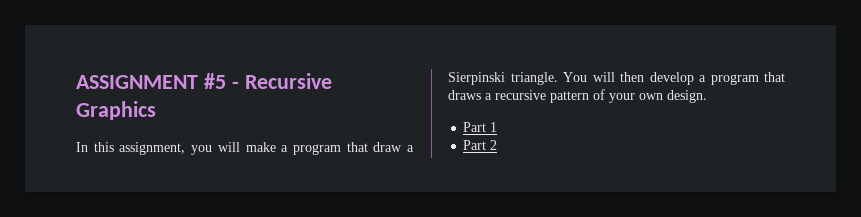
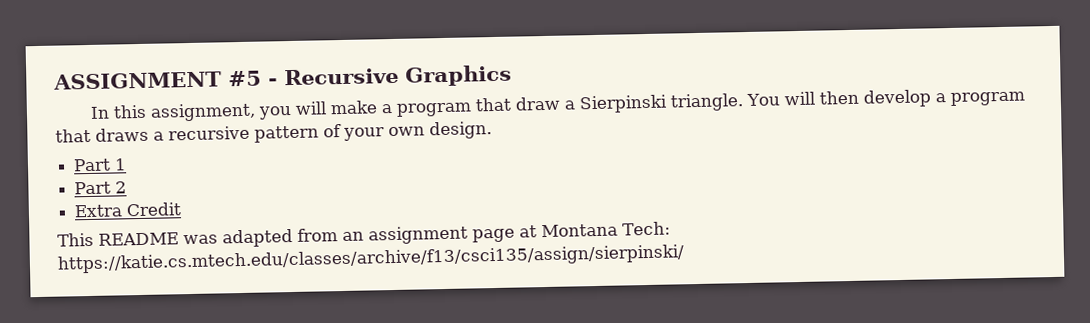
+ Extra Credit
+ This README was adapted from an assignment page at Montana Tech: https://katie.cs.mtech.edu/classes/archive/f13/csci135/assign/sierpinski/

